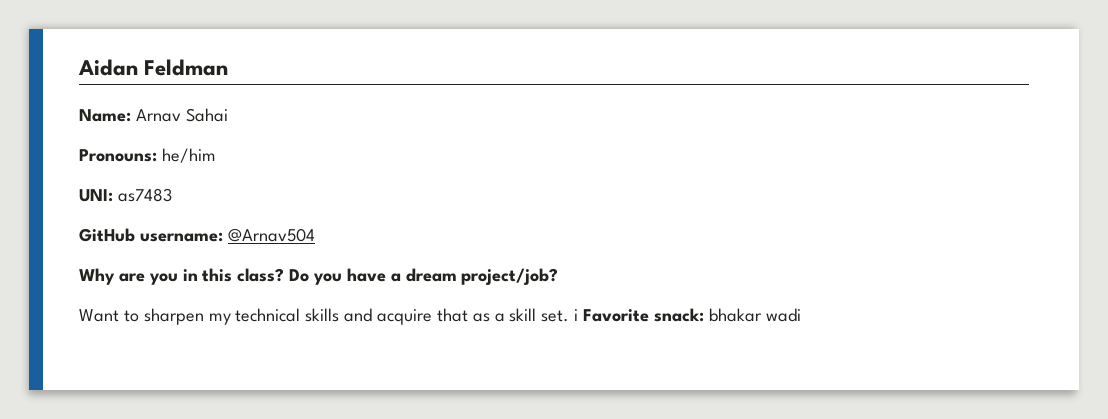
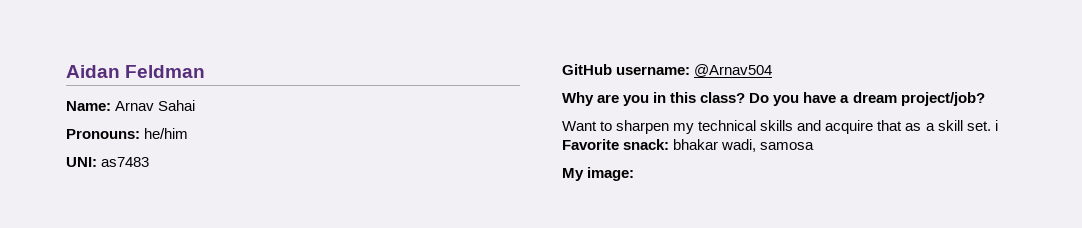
- Want to sharpen my technical skills and acquire that as a skill set. i Favorite snack: bhakar wadi
+ Want to sharpen my technical skills and acquire that as a skill set. i Favorite snack: bhakar wadi, samosa
+ My image:

